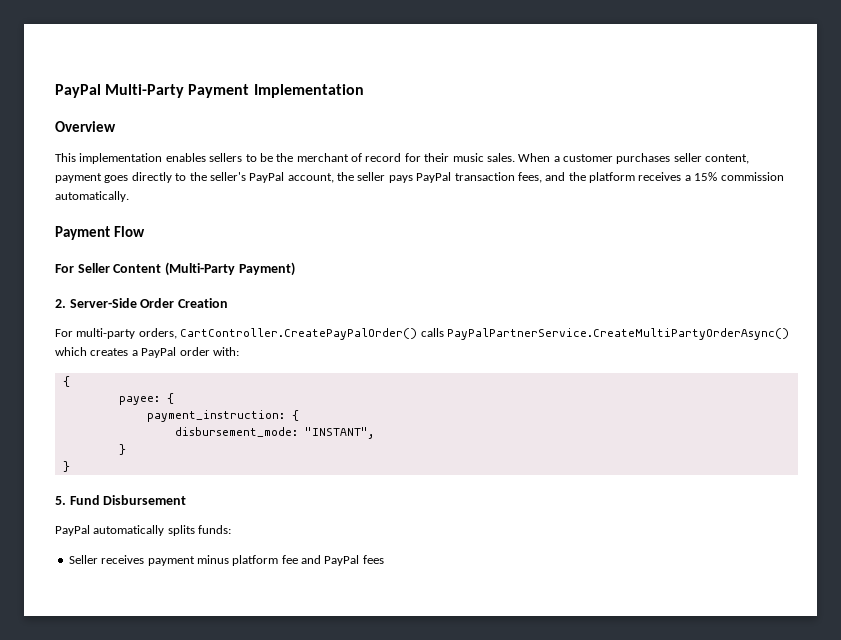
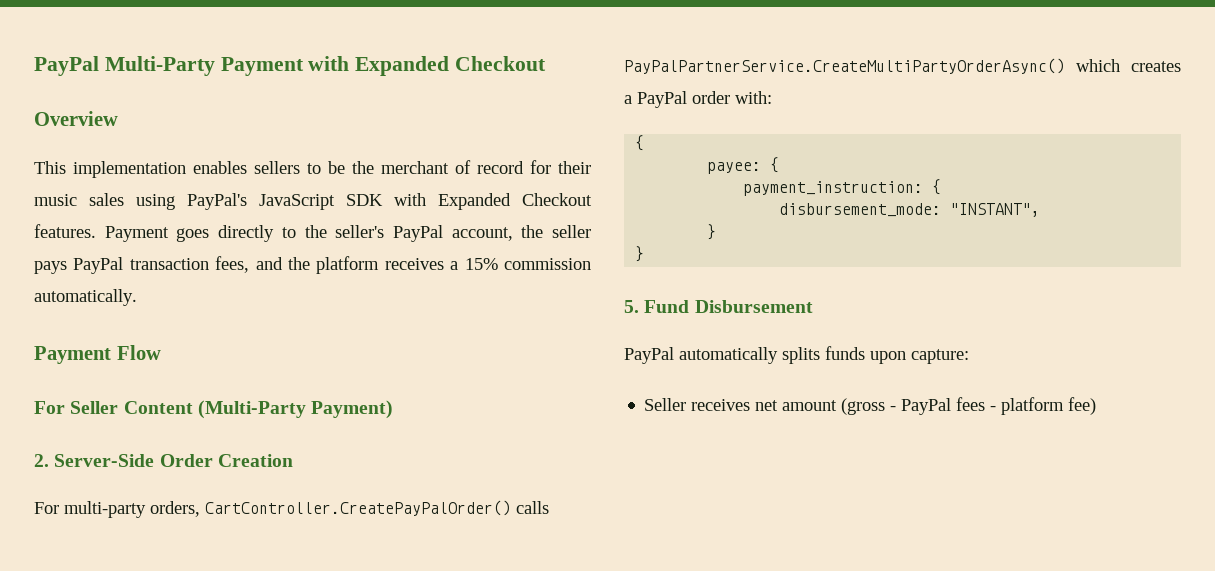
- PayPal Multi-Party Payment Implementation
+ PayPal Multi-Party Payment with Expanded Checkout
- This implementation enables sellers to be the merchant of record for their music sales. When a customer purchases seller content, payment goes directly to the seller's PayPal account, the seller pays PayPal transaction fees, and the platform receives a 15% commission automatically.
+ This implementation enables sellers to be the merchant of record for their music sales using PayPal's JavaScript SDK with Expanded Checkout features. Payment goes directly to the seller's PayPal account, the seller pays PayPal transaction fees, and the platform receives a 15% commission automatically.
- PayPal automatically splits funds:
+ PayPal automatically splits funds upon capture:
- Seller receives payment minus platform fee and PayPal fees
+ Seller receives net amount (gross - PayPal fees - platform fee)

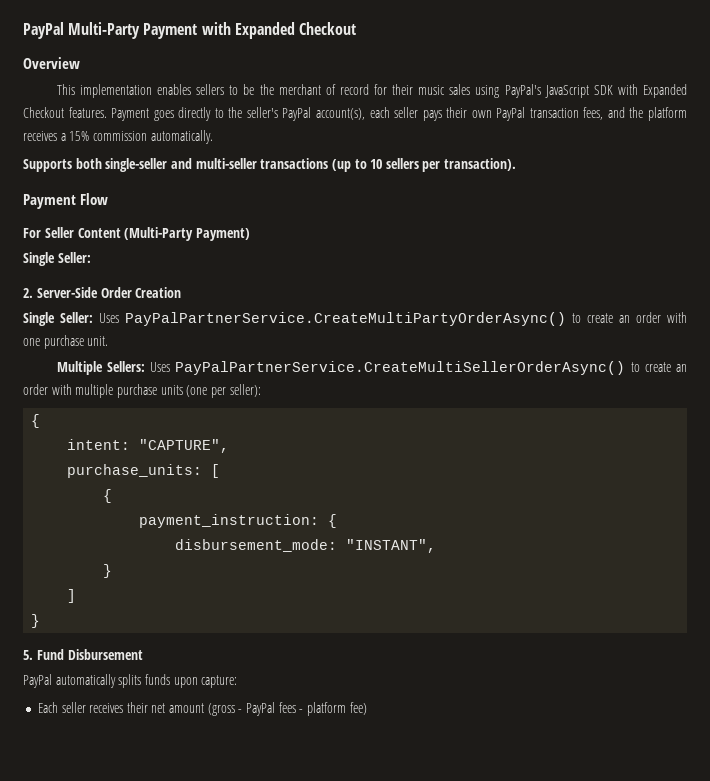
- Payment goes directly to the seller's PayPal account, the seller pays PayPal transaction fees, and the platform receives a 15% commission automatically.
+ Payment goes directly to the seller's PayPal account(s), each seller pays their own PayPal transaction fees, and the platform receives a 15% commission automatically.
+ Supports both single-seller and multi-seller transactions (up to 10 sellers per transaction).
  For Seller Content (Multi-Party Payment)
+ Single Seller:
- For multi-party orders, CartController.CreatePayPalOrder() calls PayPalPartnerService.CreateMultiPartyOrderAsync() which creates a PayPal order with:
+ Single Seller: Uses PayPalPartnerService.CreateMultiPartyOrderAsync() to create an order with one purchase unit.
+ Multiple Sellers: Uses PayPalPartnerService.CreateMultiSellerOrderAsync() to create an order with multiple purchase units (one per seller):
  {
- payee: {
+ intent: "CAPTURE",
+ purchase_units: [
+ {
+ ]
- Seller receives net amount (gross - PayPal fees - platform fee)
+ Each seller receives their net amount (gross - PayPal fees - platform fee)

